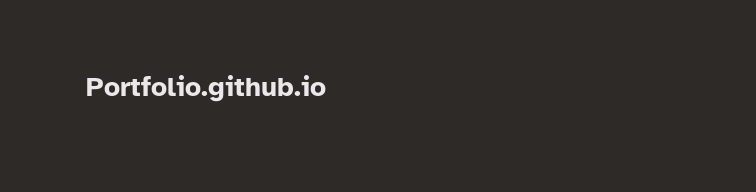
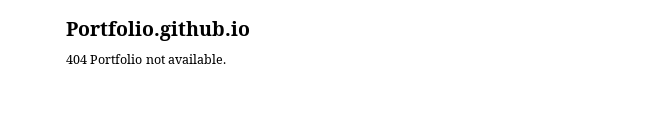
+ 404 Portfolio not available.

